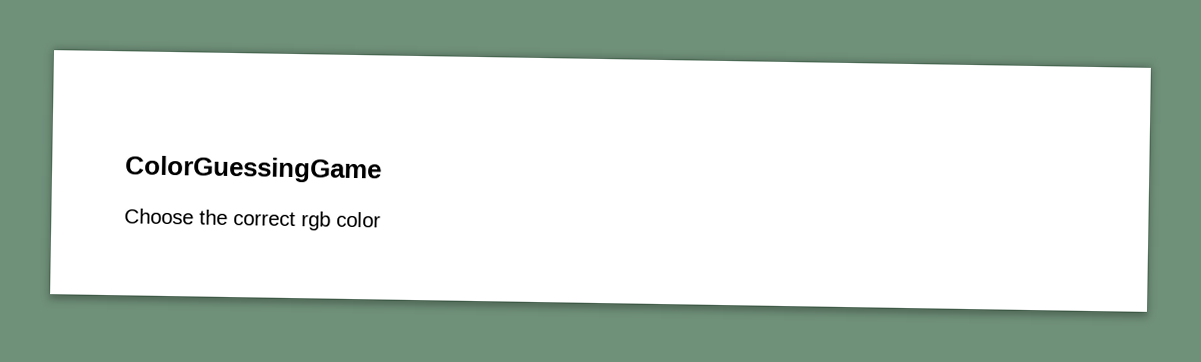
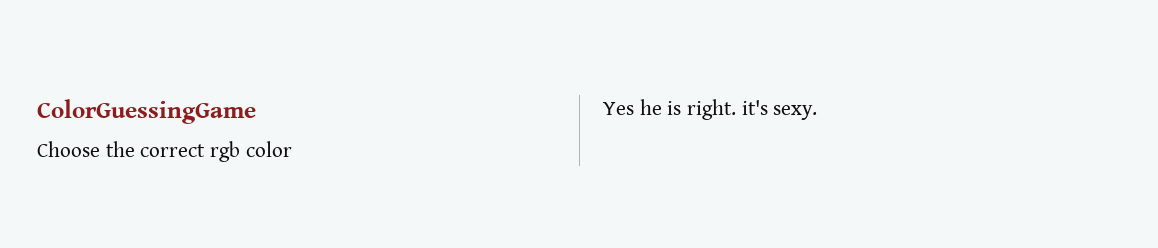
+ Yes he is right. it's sexy.

